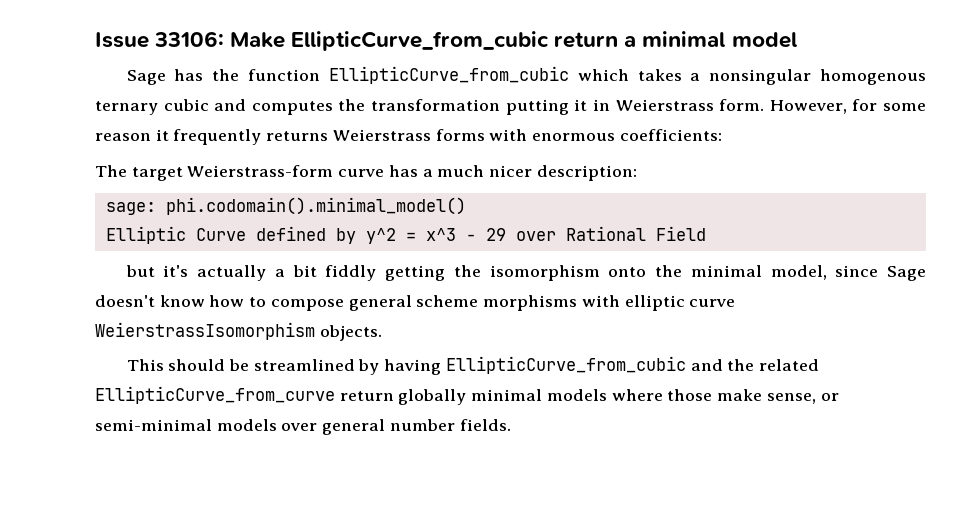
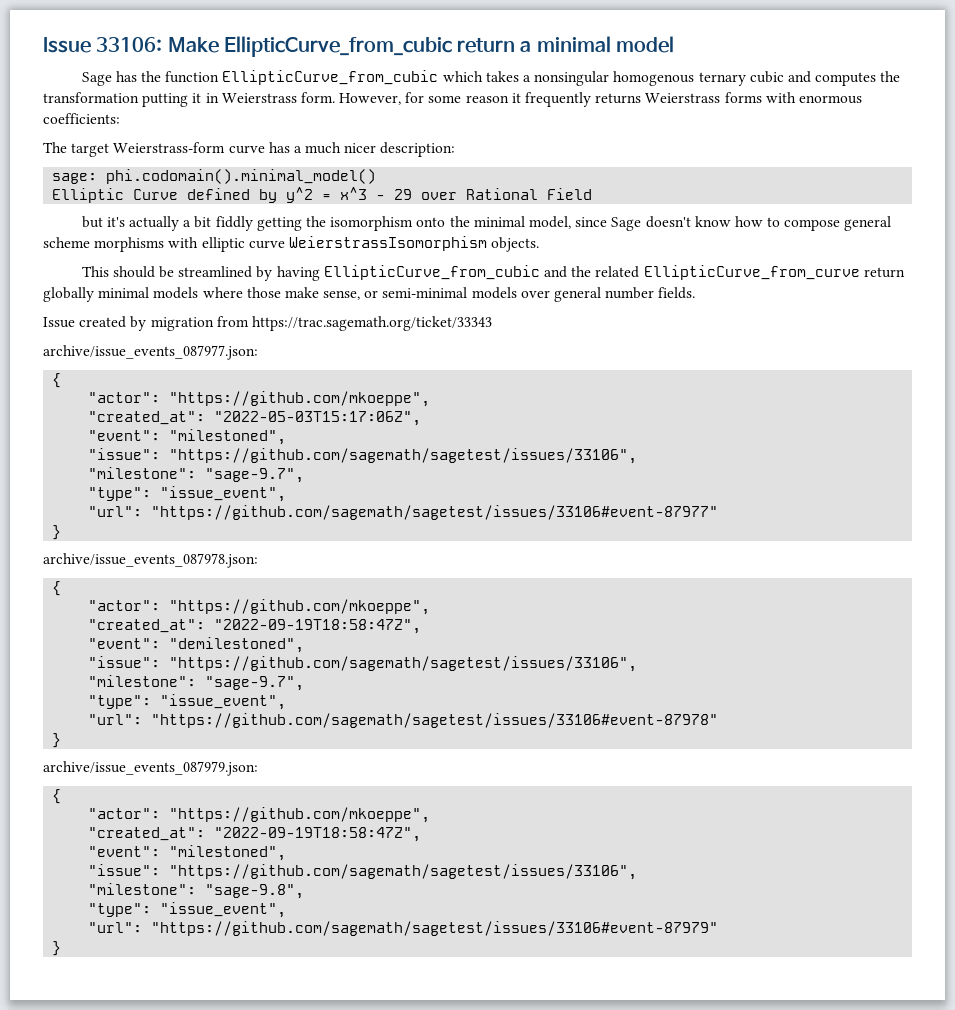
+ Issue created by migration from https://trac.sagemath.org/ticket/33343
+ archive/issue_events_087977.json:
+ {
+ "actor": "https://github.com/mkoeppe",
+ "created_at": "2022-05-03T15:17:06Z",
+ "event": "milestoned",
+ "issue": "https://github.com/sagemath/sagetest/issues/33106",
+ "milestone": "sage-9.7",
+ "type": "issue_event",
+ "url": "https://github.com/sagemath/sagetest/issues/33106#event-87977"
+ }
+ archive/issue_events_087978.json:
+ {
+ "actor": "https://github.com/mkoeppe",
+ "created_at": "2022-09-19T18:58:47Z",
+ "event": "demilestoned",
+ "issue": "https://github.com/sagemath/sagetest/issues/33106",
+ "milestone": "sage-9.7",
+ "type": "issue_event",
+ "url": "https://github.com/sagemath/sagetest/issues/33106#event-87978"
+ }
+ archive/issue_events_087979.json:
+ {
+ "actor": "https://github.com/mkoeppe",
+ "created_at": "2022-09-19T18:58:47Z",
+ "event": "milestoned",
+ "issue": "https://github.com/sagemath/sagetest/issues/33106",
+ "milestone": "sage-9.8",
+ "type": "issue_event",
+ "url": "https://github.com/sagemath/sagetest/issues/33106#event-87979"
+ }

